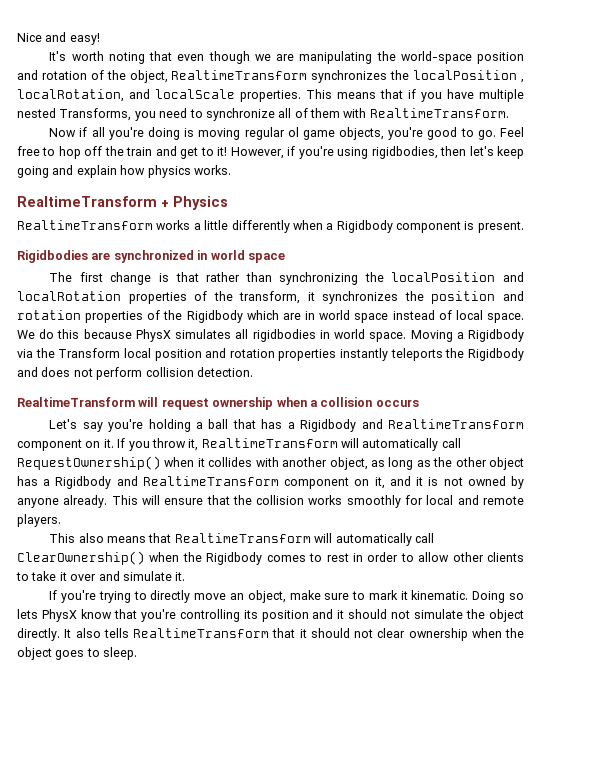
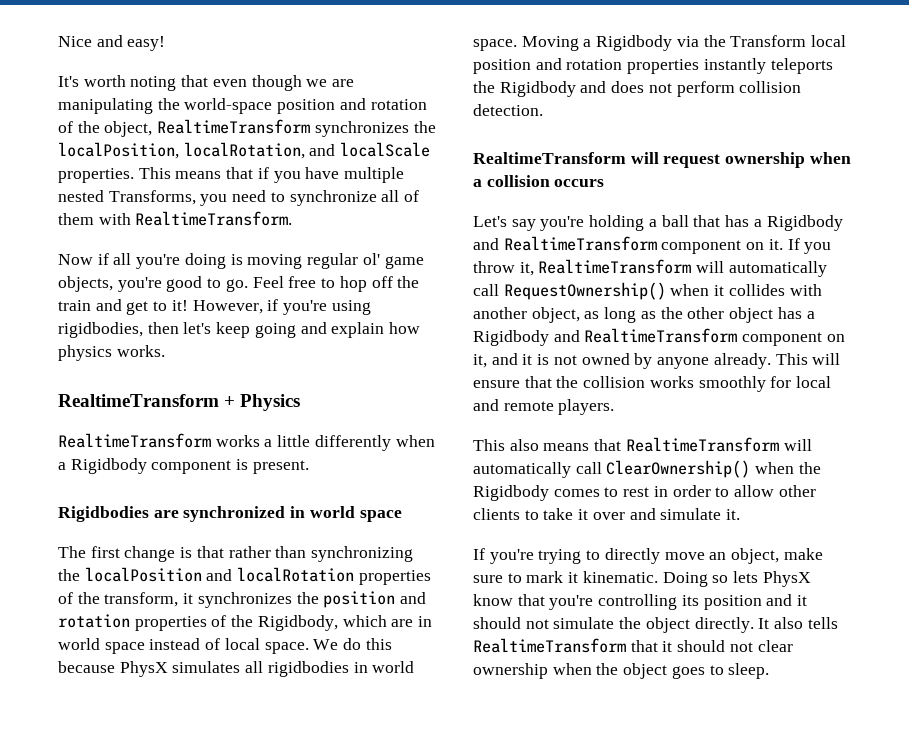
- It's worth noting that even though we are manipulating the world-space position and rotation of the object, RealtimeTransform synchronizes the localPosition , localRotation, and localScale properties.
+ It's worth noting that even though we are manipulating the world-space position and rotation of the object, RealtimeTransform synchronizes the localPosition, localRotation, and localScale properties.
- Now if all you're doing is moving regular ol game objects, you're good to go.
+ Now if all you're doing is moving regular ol' game objects, you're good to go.
- The first change is that rather than synchronizing the localPosition and localRotation properties of the transform, it synchronizes the position and rotation properties of the Rigidbody which are in world space instead of local space.
+ The first change is that rather than synchronizing the localPosition and localRotation properties of the transform, it synchronizes the position and rotation properties of the Rigidbody, which are in world space instead of local space.

